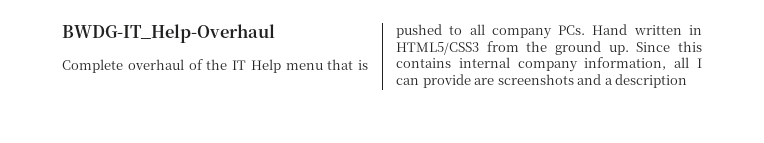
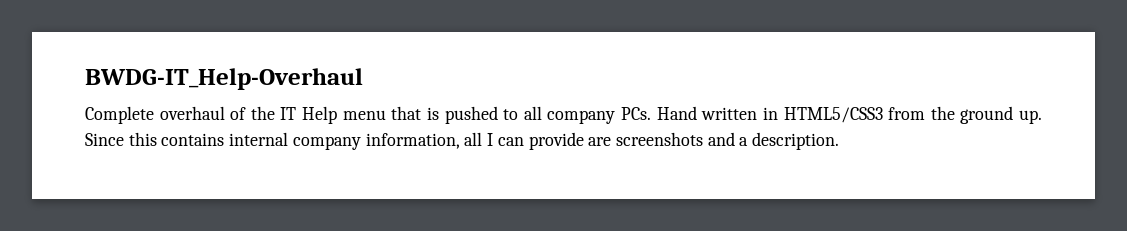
- Since this contains internal company information, all I can provide are screenshots and a description
+ Since this contains internal company information, all I can provide are screenshots and a description.

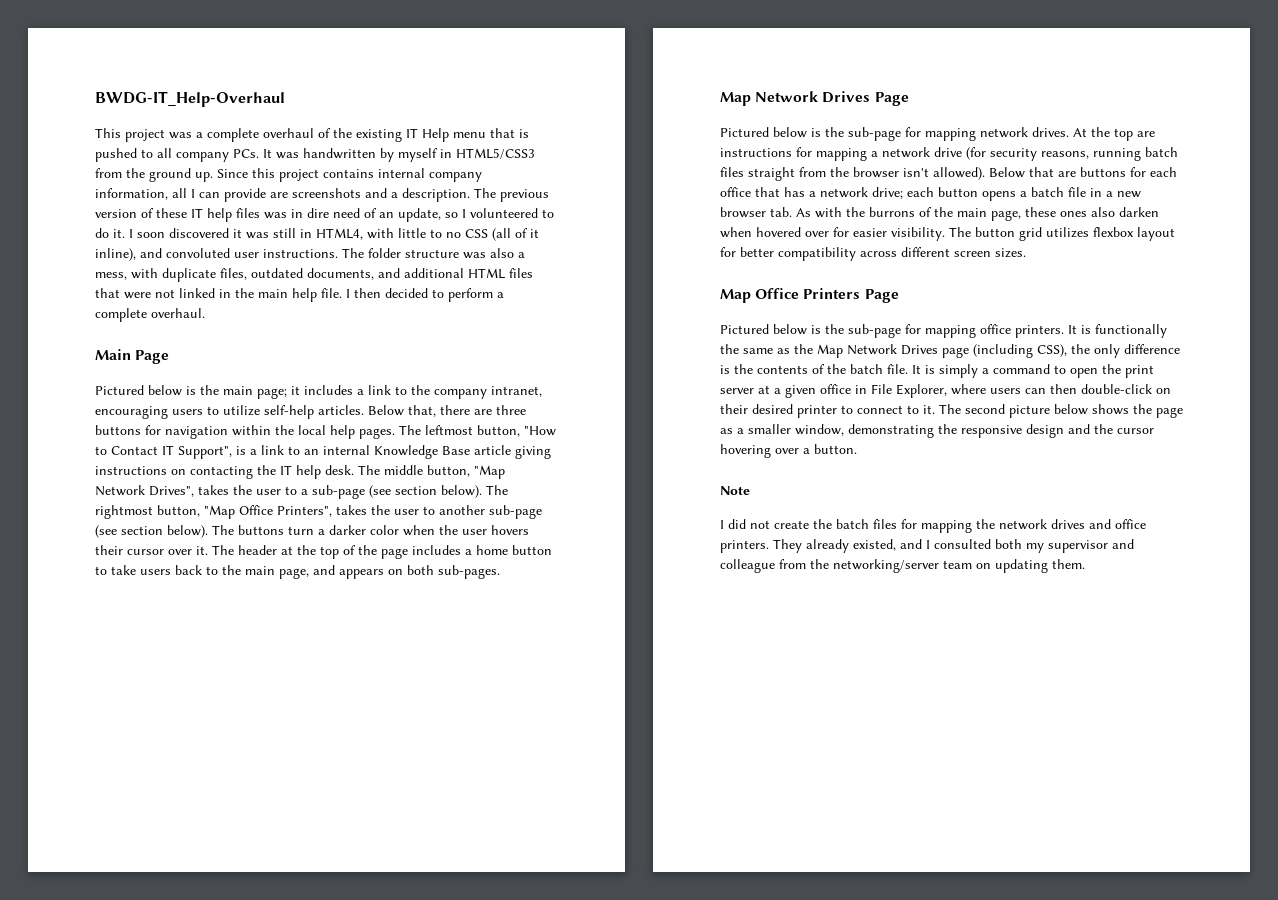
- Complete overhaul of the IT Help menu that is pushed to all company PCs. Hand written in HTML5/CSS3 from the ground up.
+ This project was a complete overhaul of the existing IT Help menu that is pushed to all company PCs. It was handwritten by myself in HTML5/CSS3 from the ground up.
- Since this contains internal company information, all I can provide are screenshots and a description.
+ Since this project contains internal company information, all I can provide are screenshots and a description.
+ The previous version of these IT help files was in dire need of an update, so I volunteered to do it. I soon discovered it was still in HTML4, with little to no CSS (all of it inline), and convoluted user instructions. The folder structure was also a mess, with duplicate files, outdated documents, and additional HTML files that were not linked in the main help file. I then decided to perform a complete overhaul.
+ Main Page
+ Pictured below is the main page; it includes a link to the company intranet, encouraging users to utilize self-help articles. Below that, there are three buttons for navigation within the local help pages. The leftmost button, "How to Contact IT Support", is a link to an internal Knowledge Base article giving instructions on contacting the IT help desk. The middle button, "Map Network Drives", takes the user to a sub-page (see section below). The rightmost button, "Map Office Printers", takes the user to another sub-page (see section below). The buttons turn a darker color when the user hovers their cursor over it. The header at the top of the page includes a home button to take users back to the main page, and appears on both sub-pages.
+ Map Network Drives Page
+ Pictured below is the sub-page for mapping network drives. At the top are instructions for mapping a network drive (for security reasons, running batch files straight from the browser isn't allowed). Below that are buttons for each office that has a network drive; each button opens a batch file in a new browser tab. As with the burrons of the main page, these ones also darken when hovered over for easier visibility. The button grid utilizes flexbox layout for better compatibility across different screen sizes.
+ Map Office Printers Page
+ Pictured below is the sub-page for mapping office printers. It is functionally the same as the Map Network Drives page (including CSS), the only difference is the contents of the batch file. It is simply a command to open the print server at a given office in File Explorer, where users can then double-click on their desired printer to connect to it. The second picture below shows the page as a smaller window, demonstrating the responsive design and the cursor hovering over a button.
+ Note
+ I did not create the batch files for mapping the network drives and office printers. They already existed, and I consulted both my supervisor and colleague from the networking/server team on updating them.

